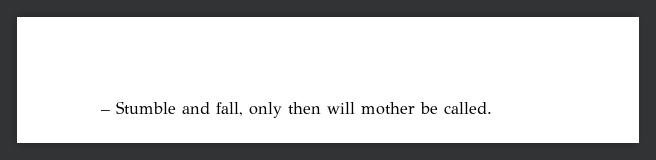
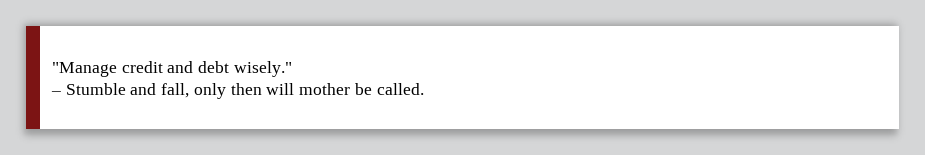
+ "Manage credit and debt wisely."

